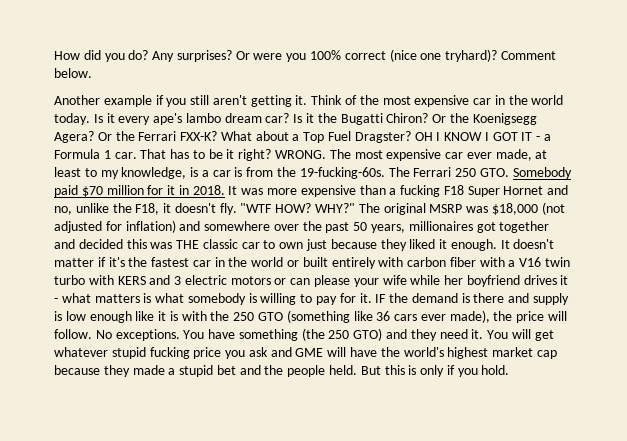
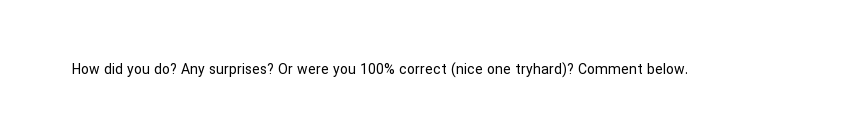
- Another example if you still aren't getting it. Think of the most expensive car in the world today. Is it every ape's lambo dream car? Is it the Bugatti Chiron? Or the Koenigsegg Agera? Or the Ferrari FXX-K? What about a Top Fuel Dragster? OH I KNOW I GOT IT - a Formula 1 car. That has to be it right? WRONG. The most expensive car ever made, at least to my knowledge, is a car is from the 19-fucking-60s. The Ferrari 250 GTO. Somebody paid $70 million for it in 2018. It was more expensive than a fucking F18 Super Hornet and no, unlike the F18, it doesn't fly. "WTF HOW? WHY?" The original MSRP was $18,000 (not adjusted for inflation) and somewhere over the past 50 years, millionaires got together and decided this was THE classic car to own just because they liked it enough. It doesn't matter if it's the fastest car in the world or built entirely with carbon fiber with a V16 twin turbo with KERS and 3 electric motors or can please your wife while her boyfriend drives it - what matters is what somebody is willing to pay for it. IF the demand is there and supply is low enough like it is with the 250 GTO (something like 36 cars ever made), the price will follow. No exceptions. You have something (the 250 GTO) and they need it. You will get whatever stupid fucking price you ask and GME will have the world's highest market cap because they made a stupid bet and the people held. But this is only if you hold.

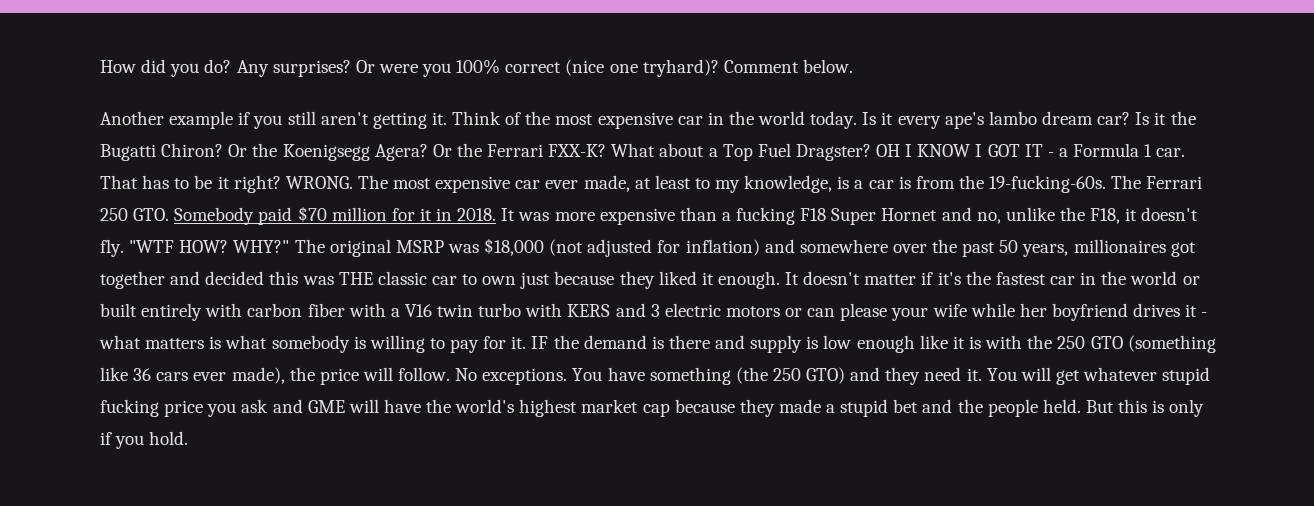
+ Another example if you still aren't getting it. Think of the most expensive car in the world today. Is it every ape's lambo dream car? Is it the Bugatti Chiron? Or the Koenigsegg Agera? Or the Ferrari FXX-K? What about a Top Fuel Dragster? OH I KNOW I GOT IT - a Formula 1 car. That has to be it right? WRONG. The most expensive car ever made, at least to my knowledge, is a car is from the 19-fucking-60s. The Ferrari 250 GTO. Somebody paid $70 million for it in 2018. It was more expensive than a fucking F18 Super Hornet and no, unlike the F18, it doesn't fly. "WTF HOW? WHY?" The original MSRP was $18,000 (not adjusted for inflation) and somewhere over the past 50 years, millionaires got together and decided this was THE classic car to own just because they liked it enough. It doesn't matter if it's the fastest car in the world or built entirely with carbon fiber with a V16 twin turbo with KERS and 3 electric motors or can please your wife while her boyfriend drives it - what matters is what somebody is willing to pay for it. IF the demand is there and supply is low enough like it is with the 250 GTO (something like 36 cars ever made), the price will follow. No exceptions. You have something (the 250 GTO) and they need it. You will get whatever stupid fucking price you ask and GME will have the world's highest market cap because they made a stupid bet and the people held. But this is only if you hold.

